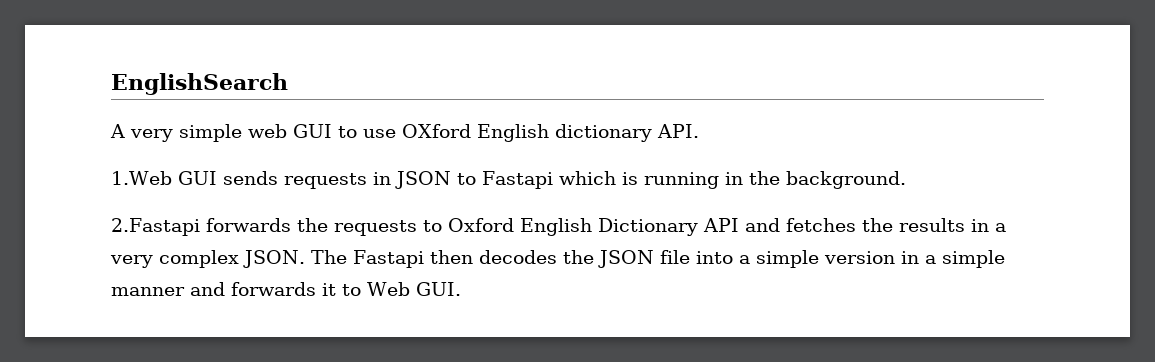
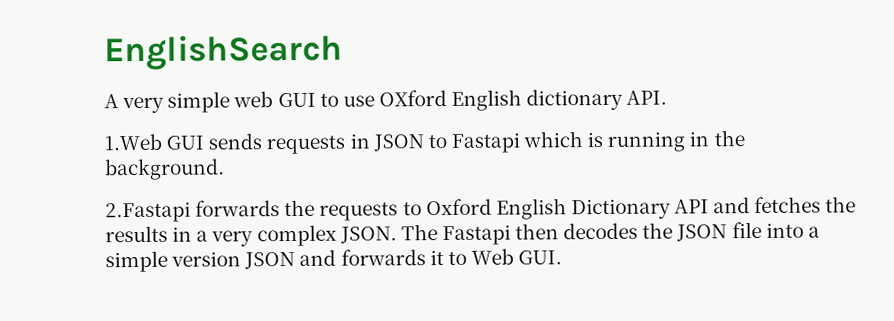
- The Fastapi then decodes the JSON file into a simple version in a simple manner and forwards it to Web GUI.
+ The Fastapi then decodes the JSON file into a simple version JSON and forwards it to Web GUI.

